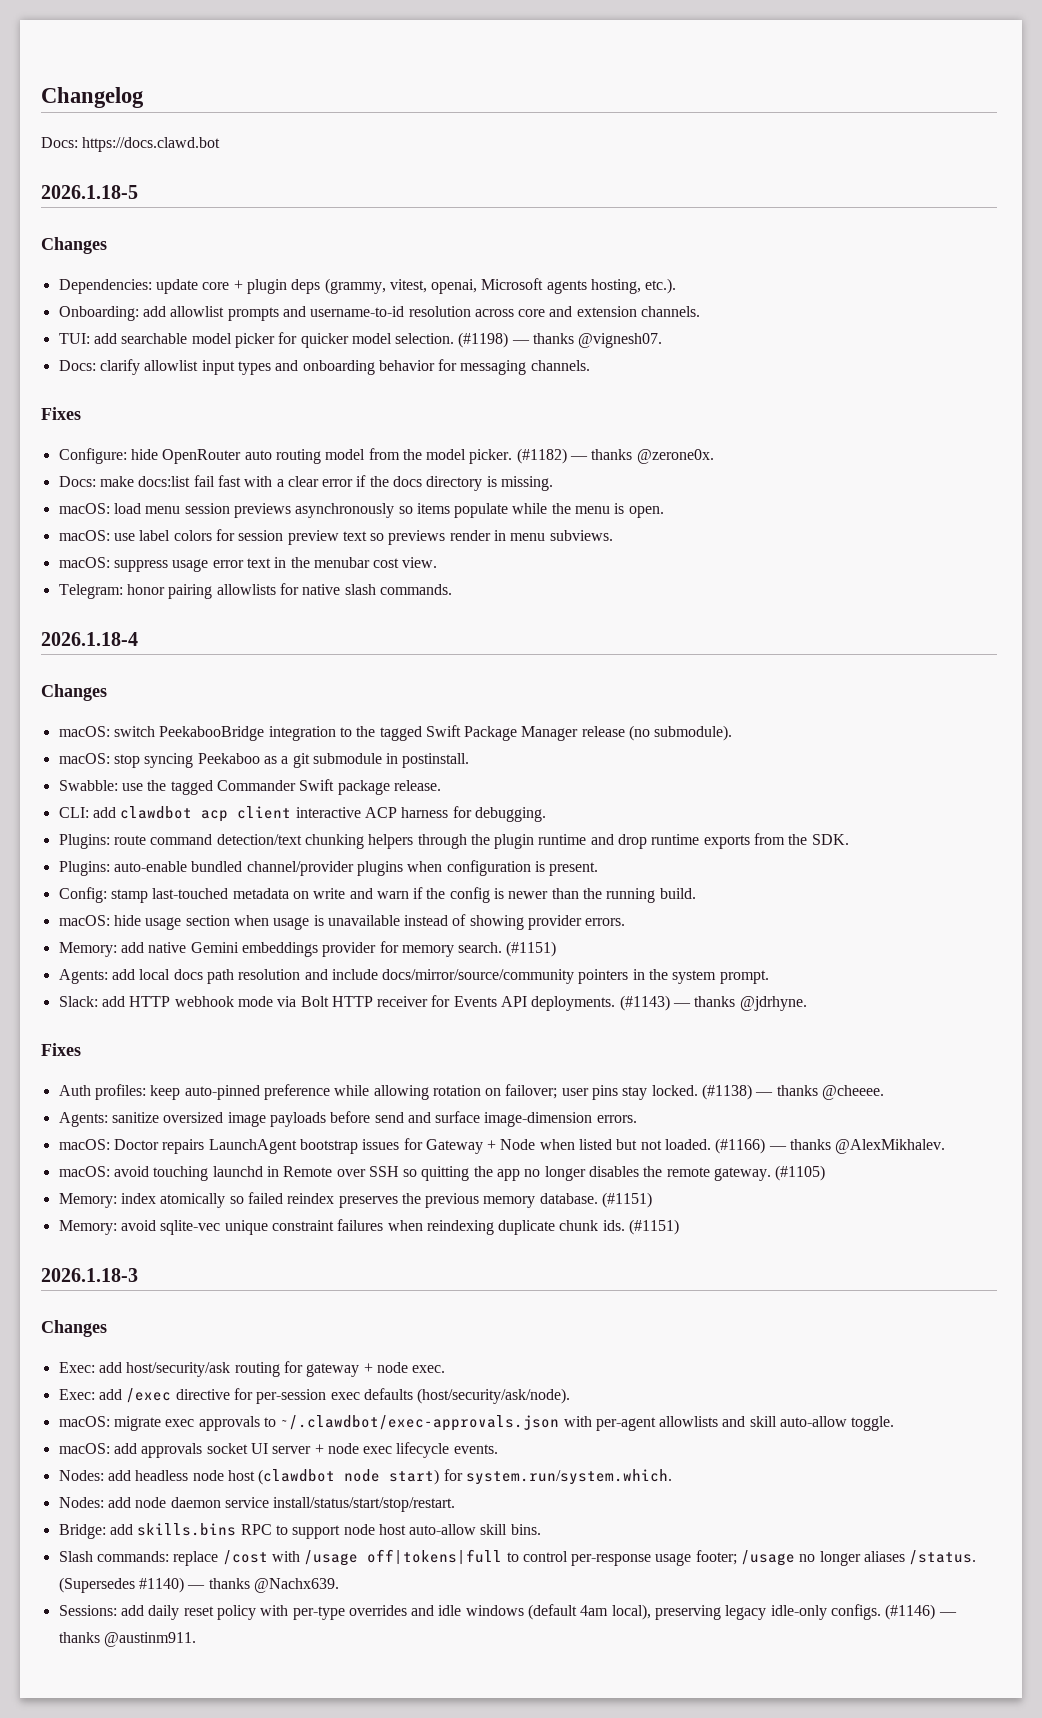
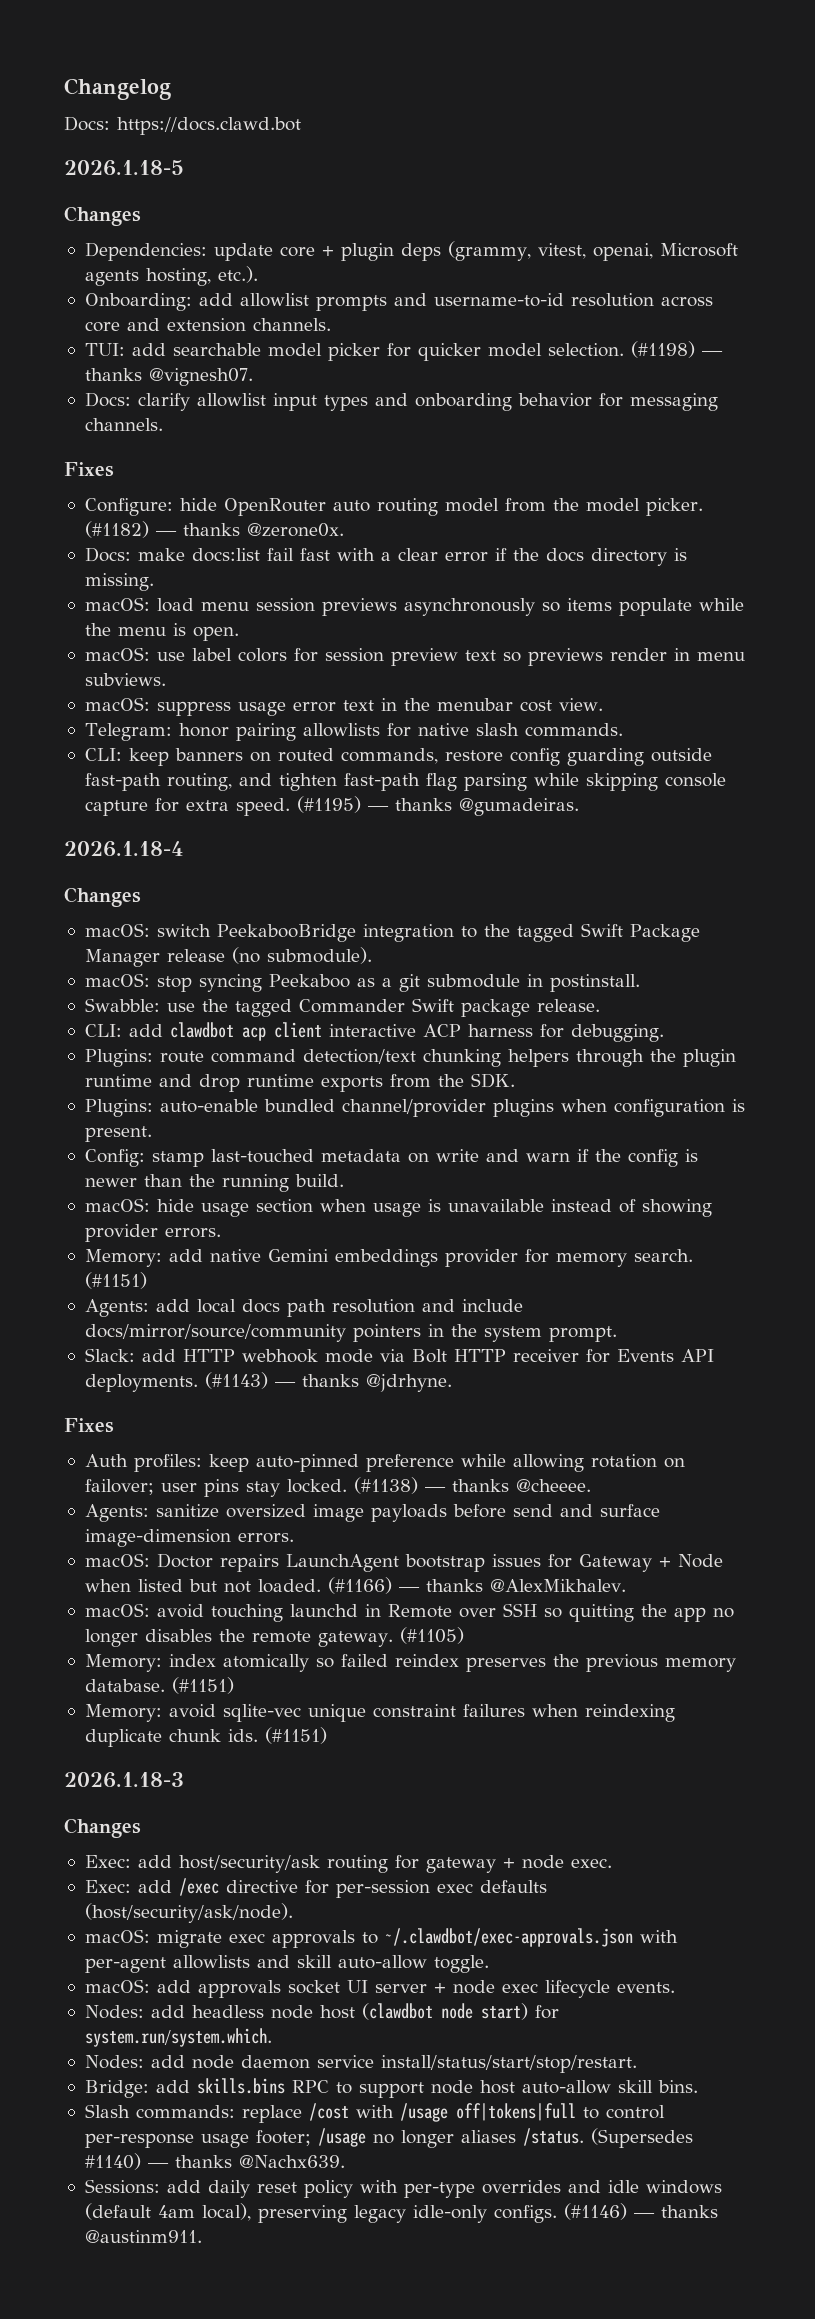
+ CLI: keep banners on routed commands, restore config guarding outside fast-path routing, and tighten fast-path flag parsing while skipping console capture for extra speed. (#1195) — thanks @gumadeiras.

